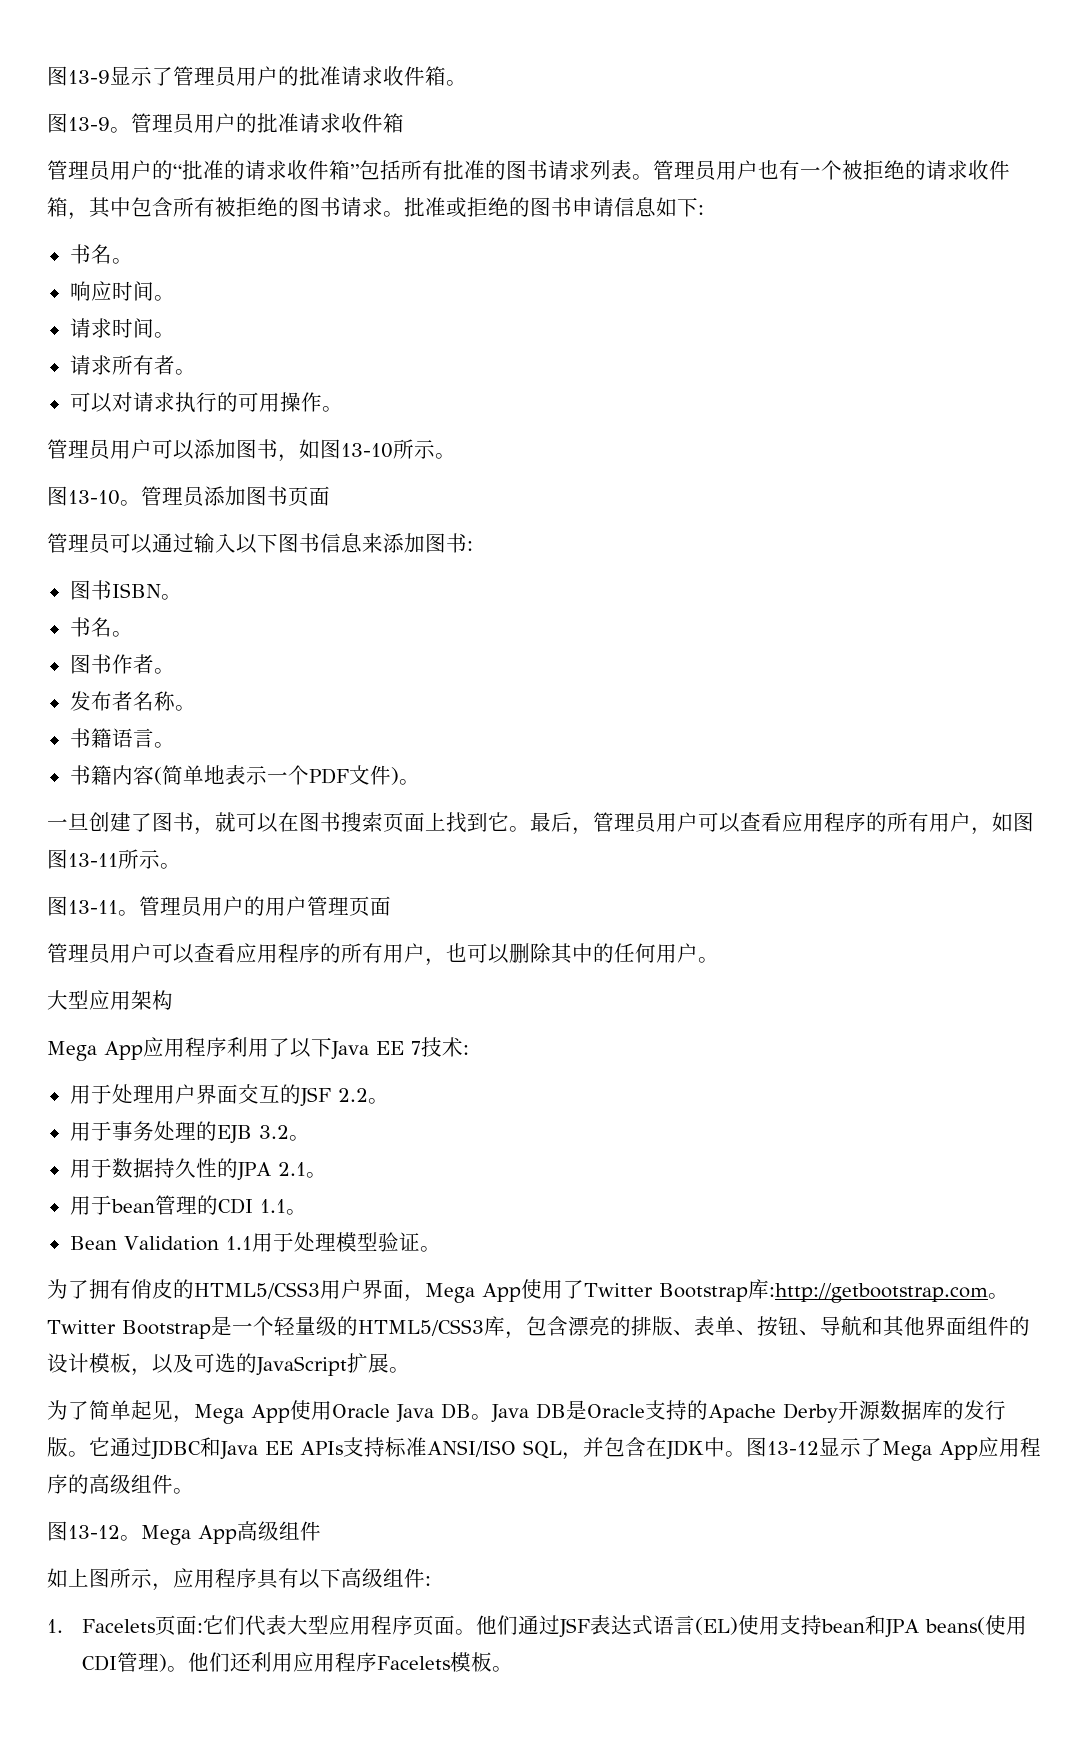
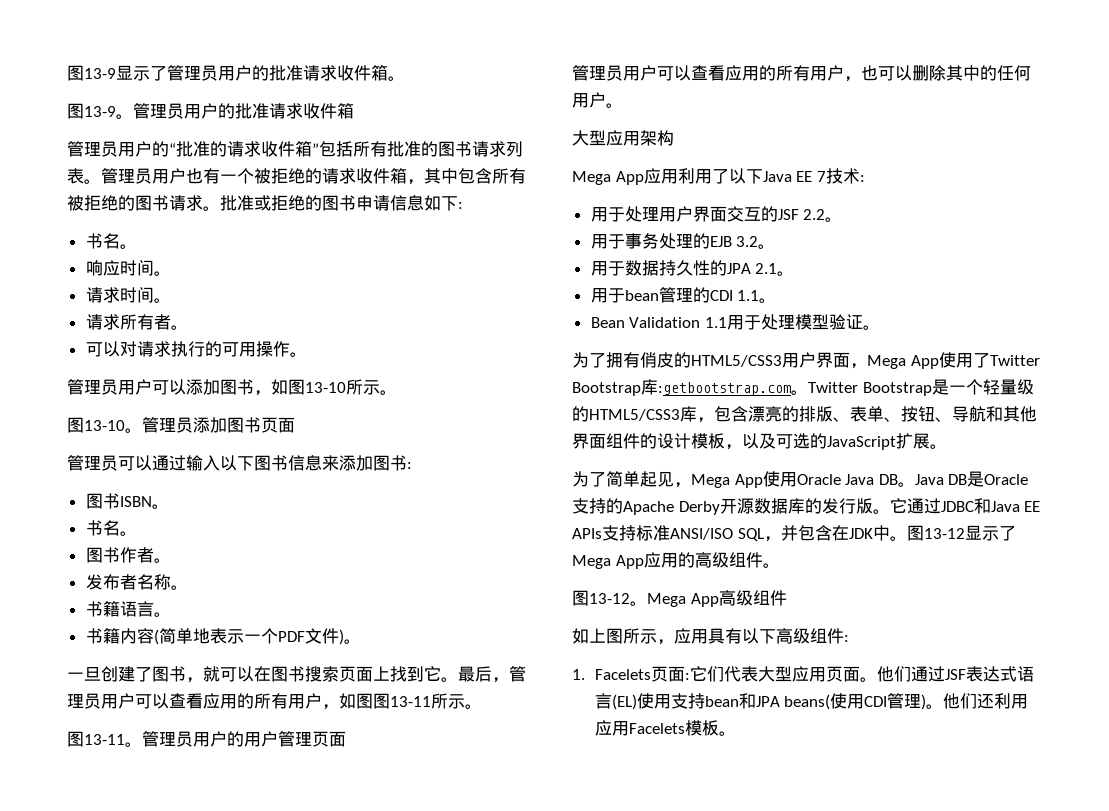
- 最后，管理员用户可以查看应用程序的所有用户，如图图13-11所示。
+ 最后，管理员用户可以查看应用的所有用户，如图图13-11所示。
- 管理员用户可以查看应用程序的所有用户，也可以删除其中的任何用户。
+ 管理员用户可以查看应用的所有用户，也可以删除其中的任何用户。
- Mega App应用程序利用了以下Java EE 7技术:
+ Mega App应用利用了以下Java EE 7技术:
- 为了拥有俏皮的HTML5/CSS3用户界面，Mega App使用了Twitter Bootstrap库:http://getbootstrap.com。
+ 为了拥有俏皮的HTML5/CSS3用户界面，Mega App使用了Twitter Bootstrap库:getbootstrap.com。
- 图13-12显示了Mega App应用程序的高级组件。
+ 图13-12显示了Mega App应用的高级组件。
- 如上图所示，应用程序具有以下高级组件:
+ 如上图所示，应用具有以下高级组件:
- 1. Facelets页面:它们代表大型应用程序页面。
+ 1. Facelets页面:它们代表大型应用页面。
- 他们还利用应用程序Facelets模板。
+ 他们还利用应用Facelets模板。

